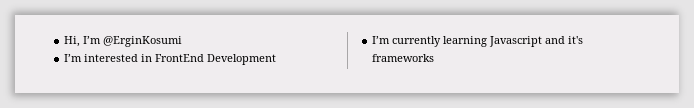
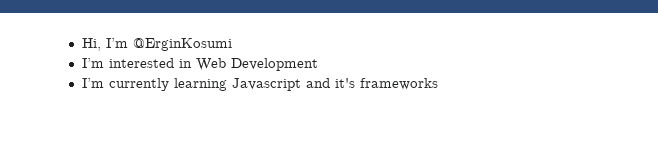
- I’m interested in FrontEnd Development
+ I’m interested in Web Development

